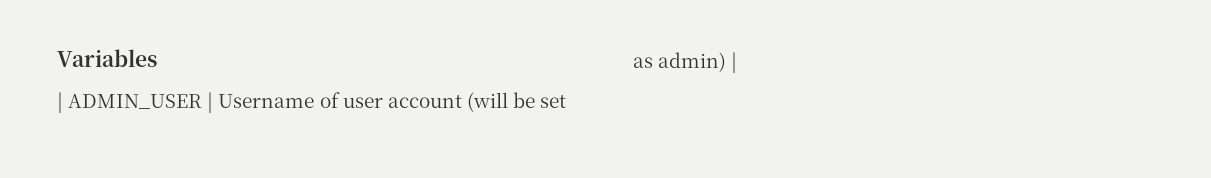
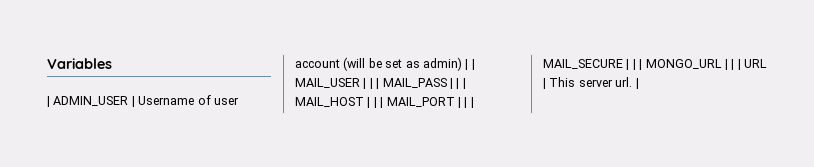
- | ADMIN_USER | Username of user account (will be set as admin) |
+ | ADMIN_USER | Username of user account (will be set as admin) | | MAIL_USER | | | MAIL_PASS | | | MAIL_HOST | | | MAIL_PORT | | | MAIL_SECURE | | | MONGO_URL | | | URL | This server url. |

